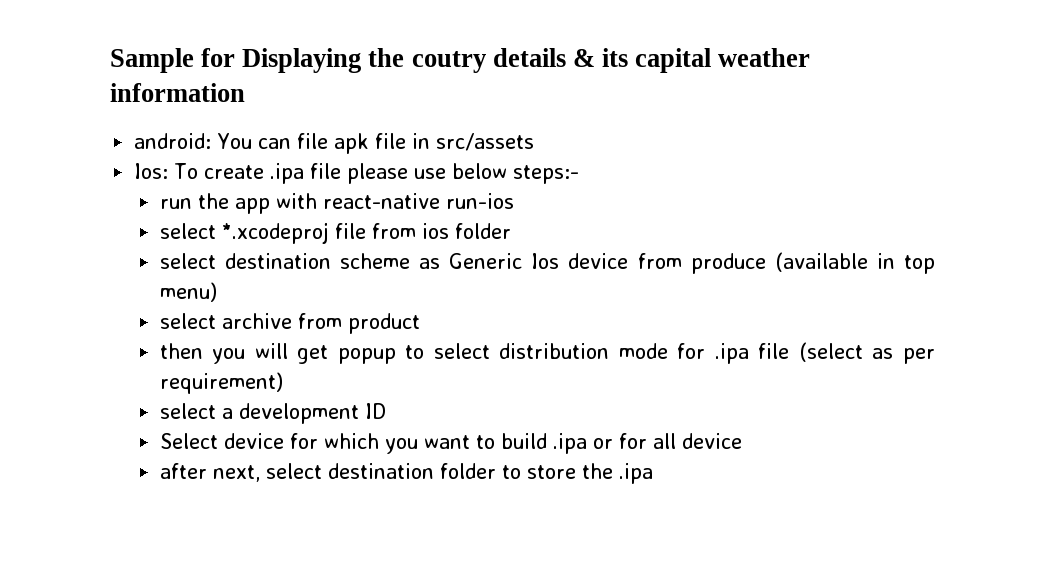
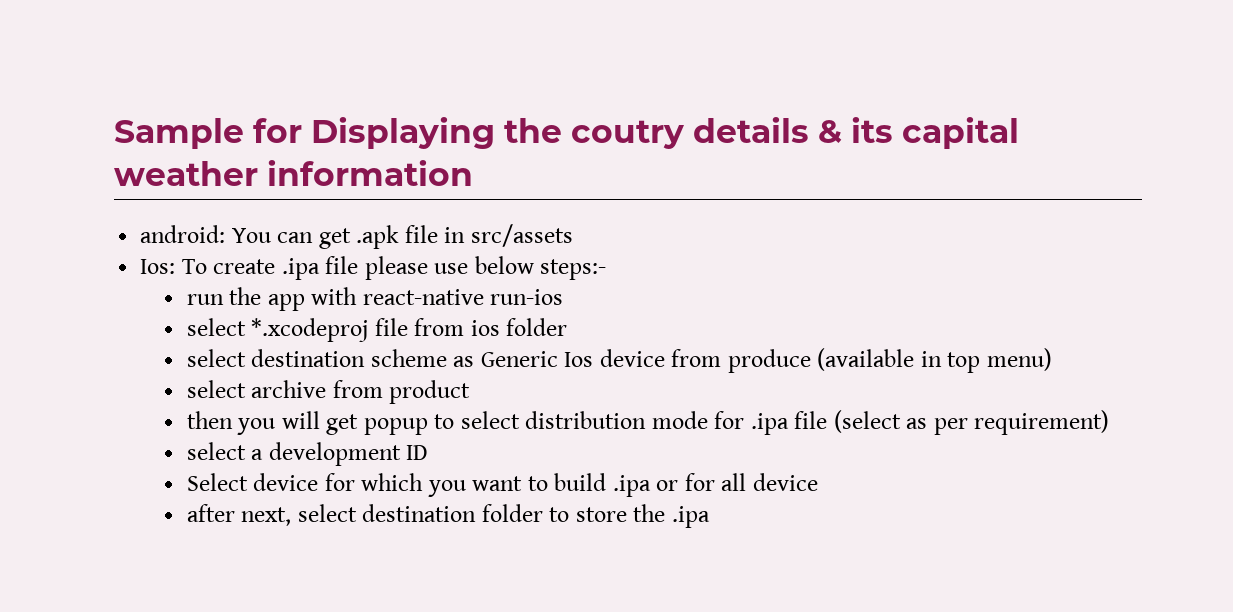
- android: You can file apk file in src/assets
+ android: You can get .apk file in src/assets

